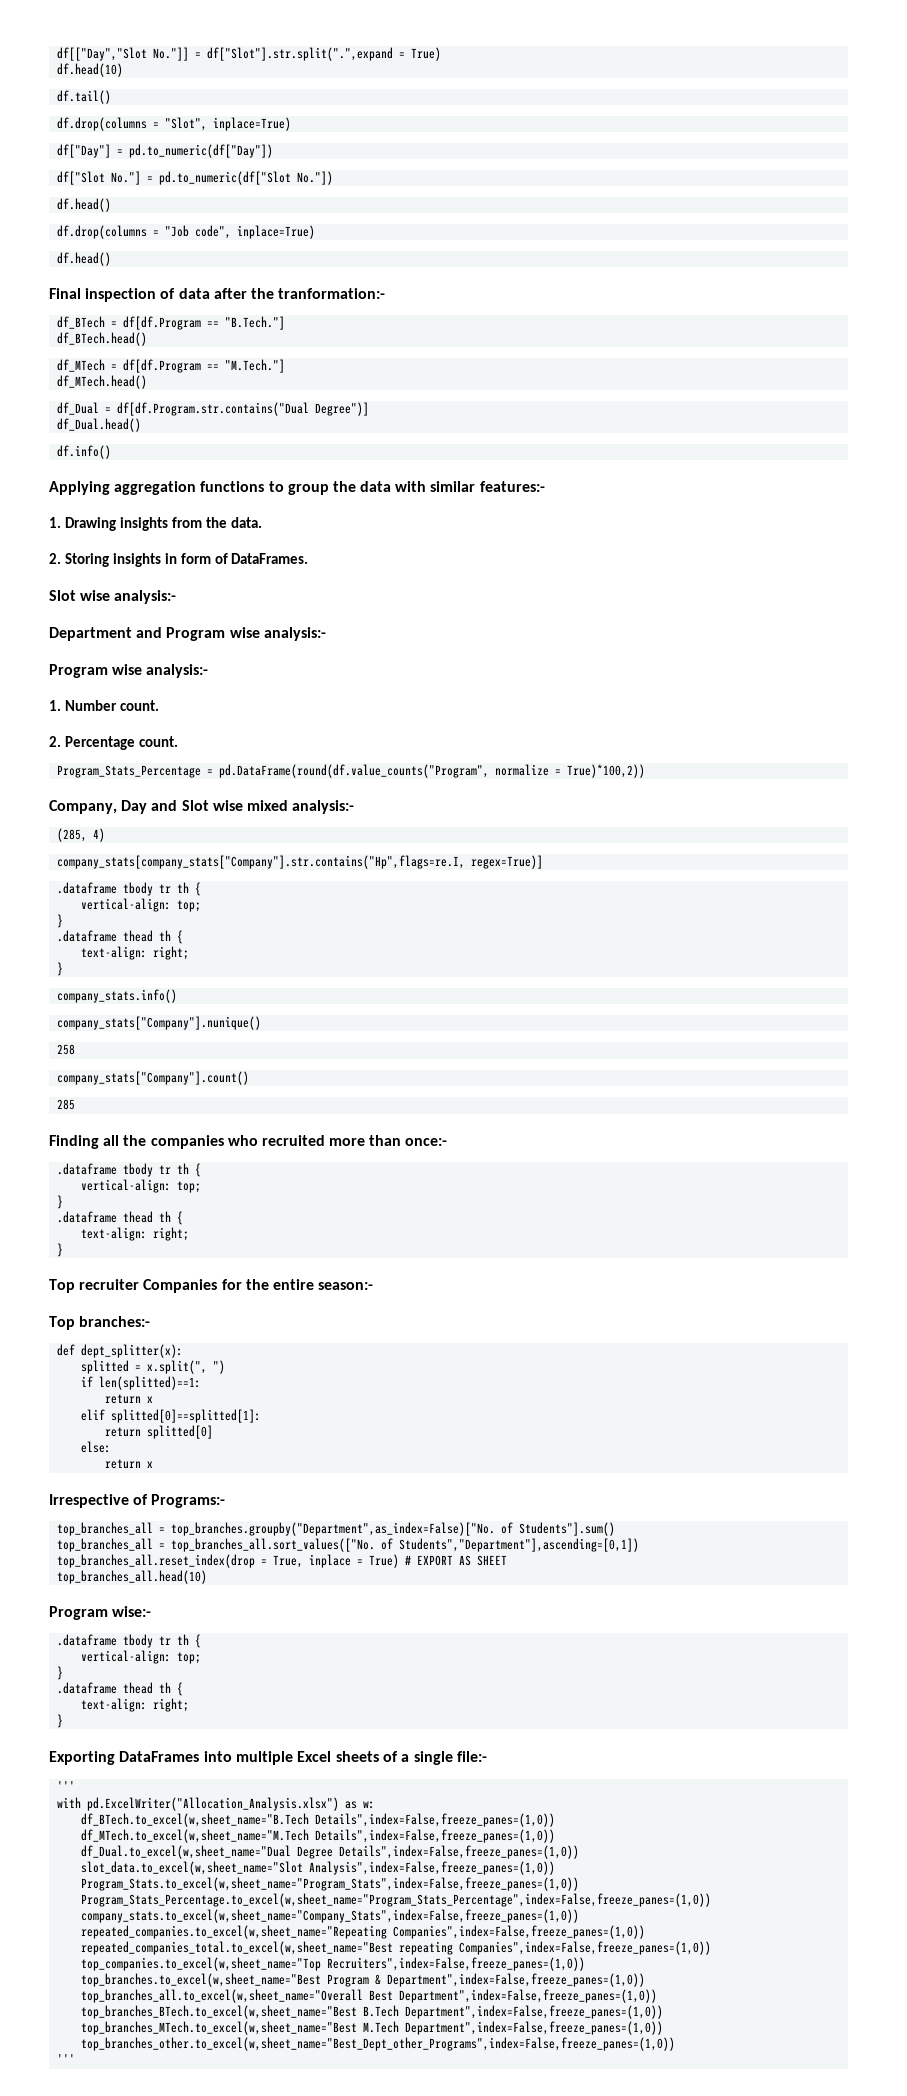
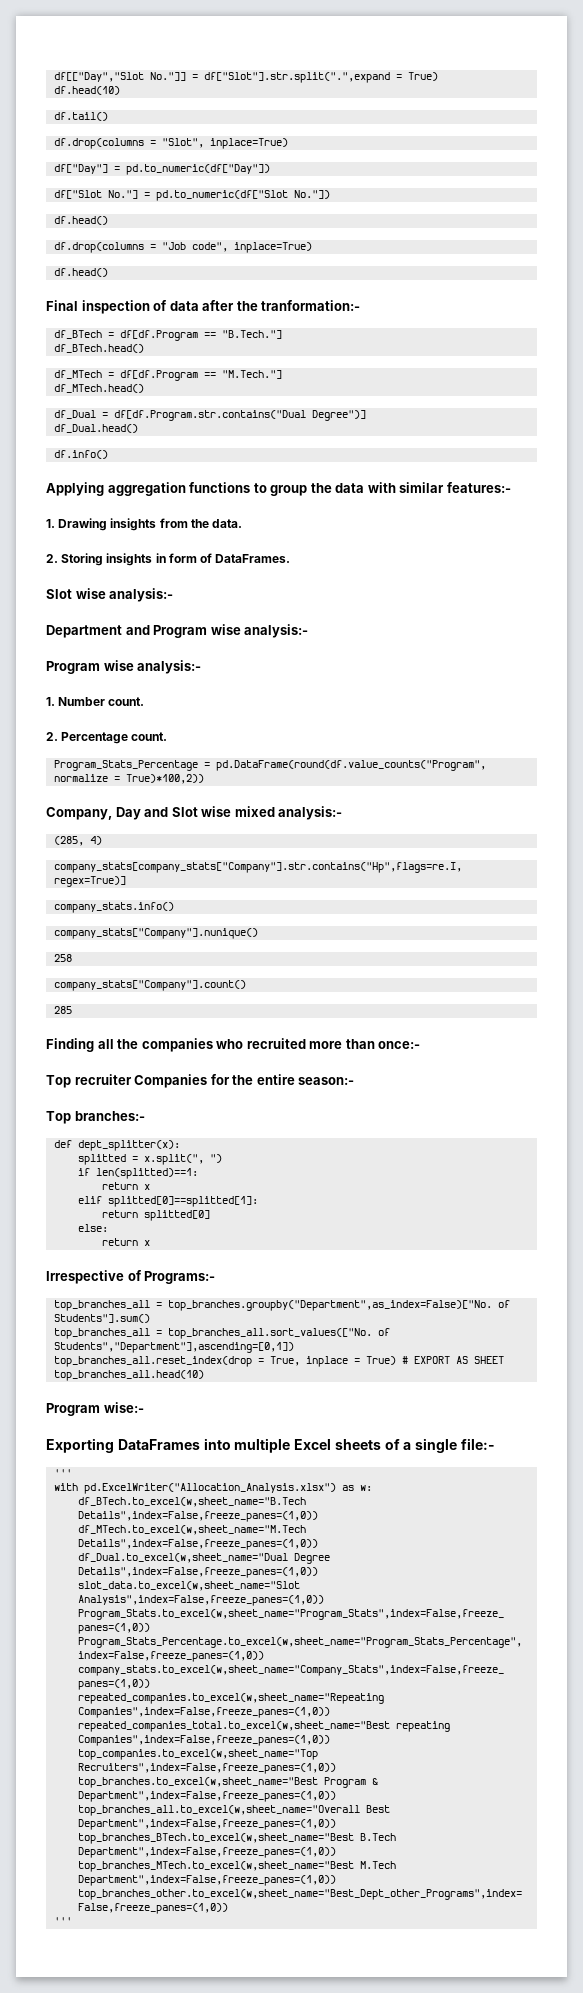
  company_stats[company_stats["Company"].str.contains("Hp",flags=re.I, regex=True)]
- .dataframe tbody tr th {
- vertical-align: top;
- }
- .dataframe thead th {
- text-align: right;
- }
  Finding all the companies who recruited more than once:-
- .dataframe tbody tr th {
- vertical-align: top;
- }
- .dataframe thead th {
- text-align: right;
- }
  Program wise:-
- .dataframe tbody tr th {
- vertical-align: top;
- }
- .dataframe thead th {
- text-align: right;
- }

